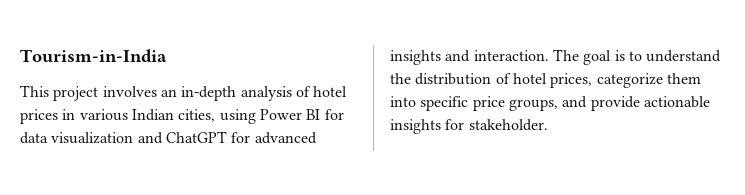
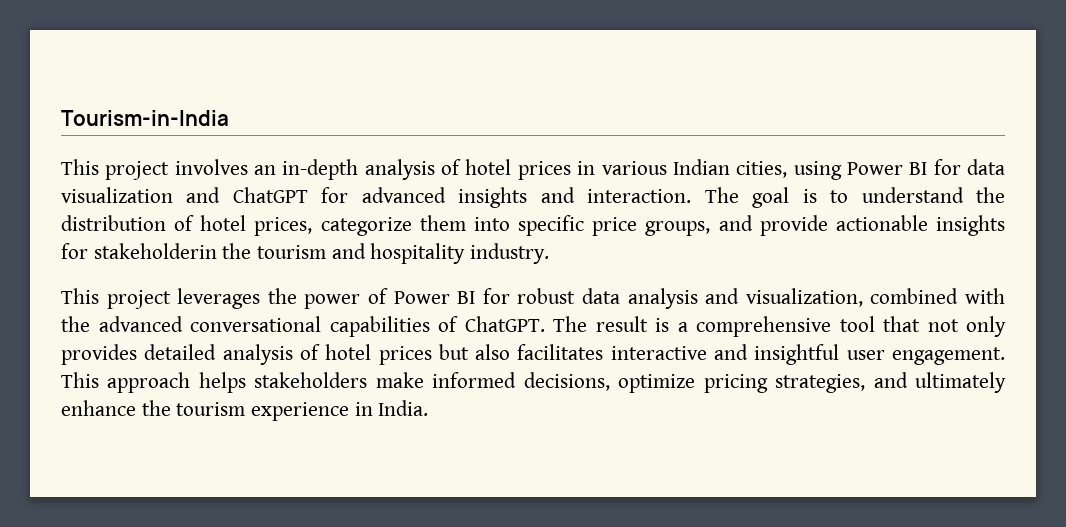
- The goal is to understand the distribution of hotel prices, categorize them into specific price groups, and provide actionable insights for stakeholder.
+ The goal is to understand the distribution of hotel prices, categorize them into specific price groups, and provide actionable insights for stakeholderin the tourism and hospitality industry.
+ This project leverages the power of Power BI for robust data analysis and visualization, combined with the advanced conversational capabilities of ChatGPT. The result is a comprehensive tool that not only provides detailed analysis of hotel prices but also facilitates interactive and insightful user engagement. This approach helps stakeholders make informed decisions, optimize pricing strategies, and ultimately enhance the tourism experience in India.

